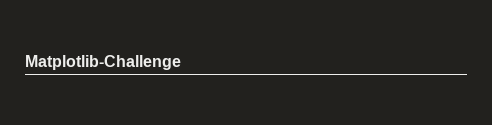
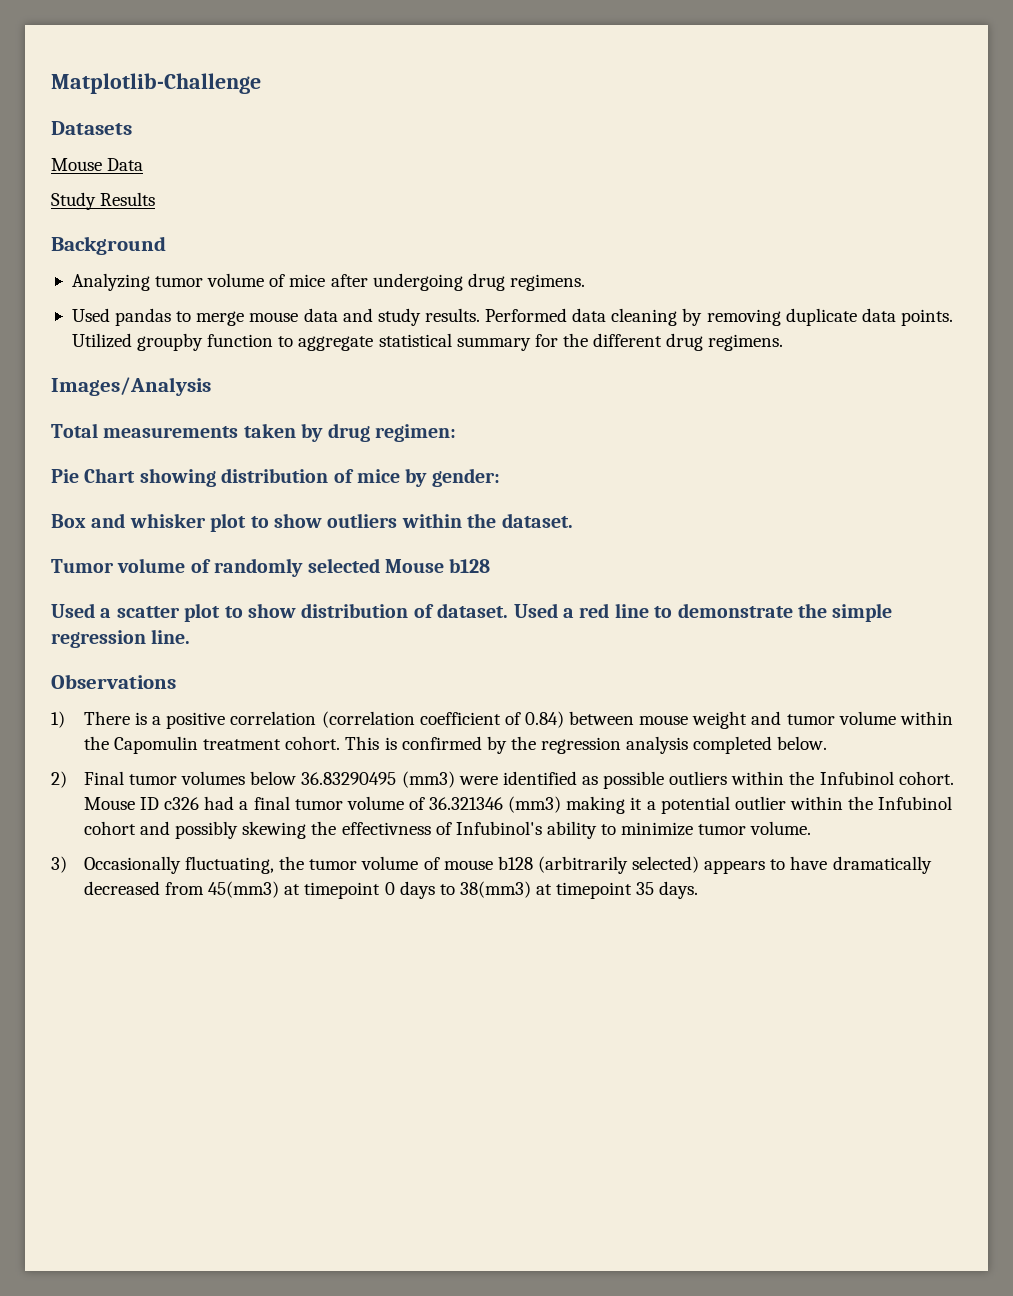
+ Datasets
+ Mouse Data
+ Study Results
+ Background
+ Analyzing tumor volume of mice after undergoing drug regimens.
+ Used pandas to merge mouse data and study results. Performed data cleaning by removing duplicate data points. Utilized groupby function to aggregate statistical summary for the different drug regimens.
+ Images/Analysis
+ Total measurements taken by drug regimen:
+ Pie Chart showing distribution of mice by gender:
+ Box and whisker plot to show outliers within the dataset.
+ Tumor volume of randomly selected Mouse b128
+ Used a scatter plot to show distribution of dataset. Used a red line to demonstrate the simple regression line.
+ Observations
+ 1) There is a positive correlation (correlation coefficient of 0.84) between mouse weight and tumor volume within the Capomulin treatment cohort. This is confirmed by the regression analysis completed below.
+ 2) Final tumor volumes below 36.83290495 (mm3) were identified as possible outliers within the Infubinol cohort. Mouse ID c326 had a final tumor volume of 36.321346 (mm3) making it a potential outlier within the Infubinol cohort and possibly skewing the effectivness of Infubinol's ability to minimize tumor volume.
+ 3) Occasionally fluctuating, the tumor volume of mouse b128 (arbitrarily selected) appears to have dramatically decreased from 45(mm3) at timepoint 0 days to 38(mm3) at timepoint 35 days.

